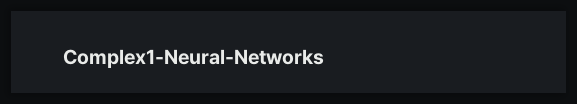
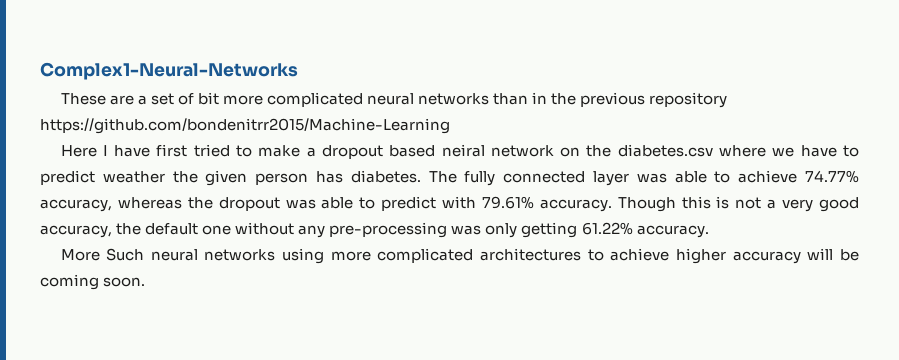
+ These are a set of bit more complicated neural networks than in the previous repository https://github.com/bondenitrr2015/Machine-Learning
+ Here I have first tried to make a dropout based neiral network on the diabetes.csv where we have to predict weather the given person has diabetes. The fully connected layer was able to achieve 74.77% accuracy, whereas the dropout was able to predict with 79.61% accuracy. Though this is not a very good accuracy, the default one without any pre-processing was only getting 61.22% accuracy.
+ More Such neural networks using more complicated architectures to achieve higher accuracy will be coming soon.

